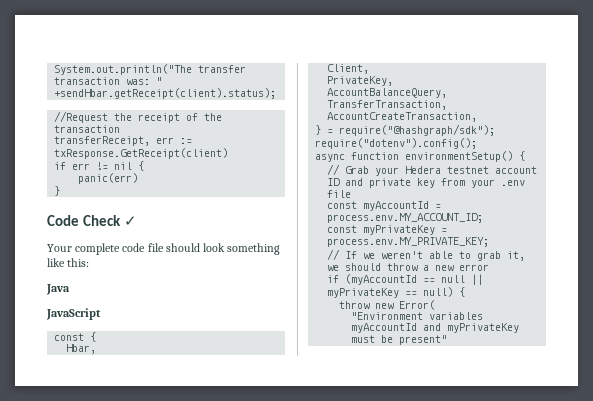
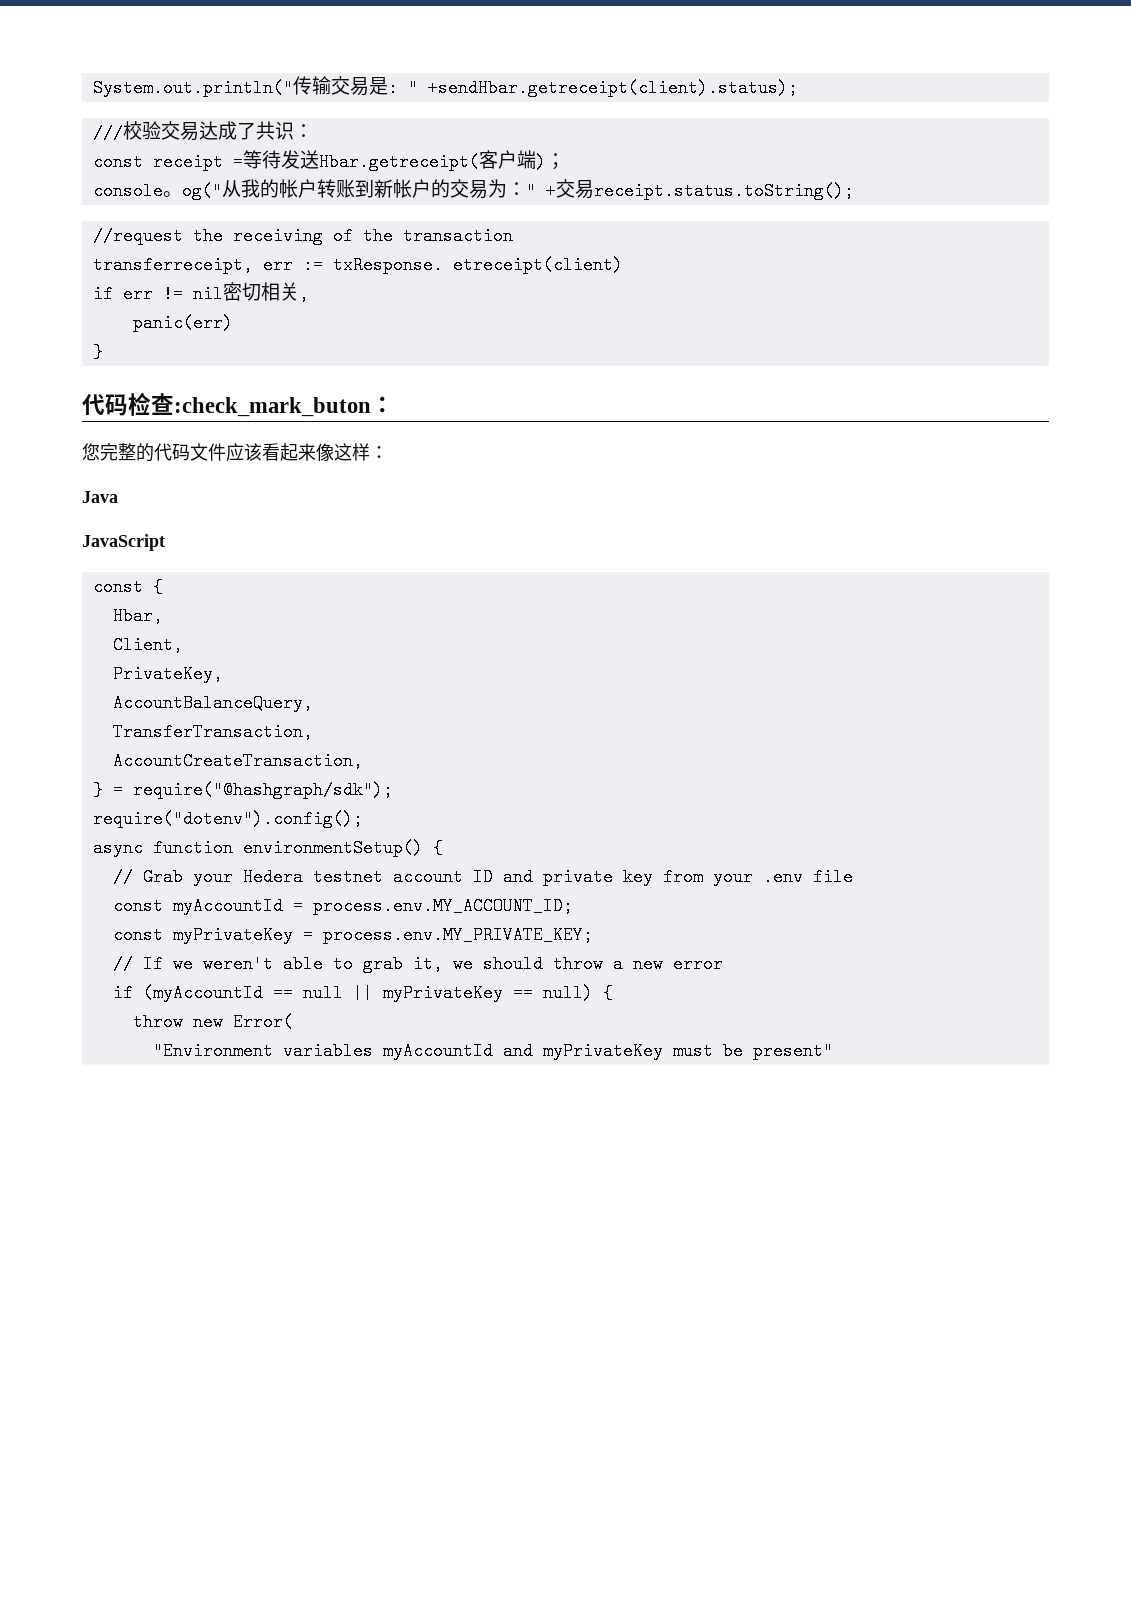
- System.out.println("The transfer transaction was: " +sendHbar.getReceipt(client).status);
- //Request the receipt of the transaction
+ System.out.println("传输交易是: " +sendHbar.getreceipt(client).status);
+ ///校验交易达成了共识：
+ const receipt =等待发送Hbar.getreceipt(客户端)；
+ console。og("从我的帐户转账到新帐户的交易为：" +交易receipt.status.toString();
+ //request the receiving of the transaction
- transferReceipt, err := txResponse.GetReceipt(client)
+ transferreceipt, err := txResponse. etreceipt(client)
- if err != nil {
+ if err != nil密切相关,
- Code Check ✓
- Your complete code file should look something like this:
+ 代码检查:check_mark_buton：
+ 您完整的代码文件应该看起来像这样：

